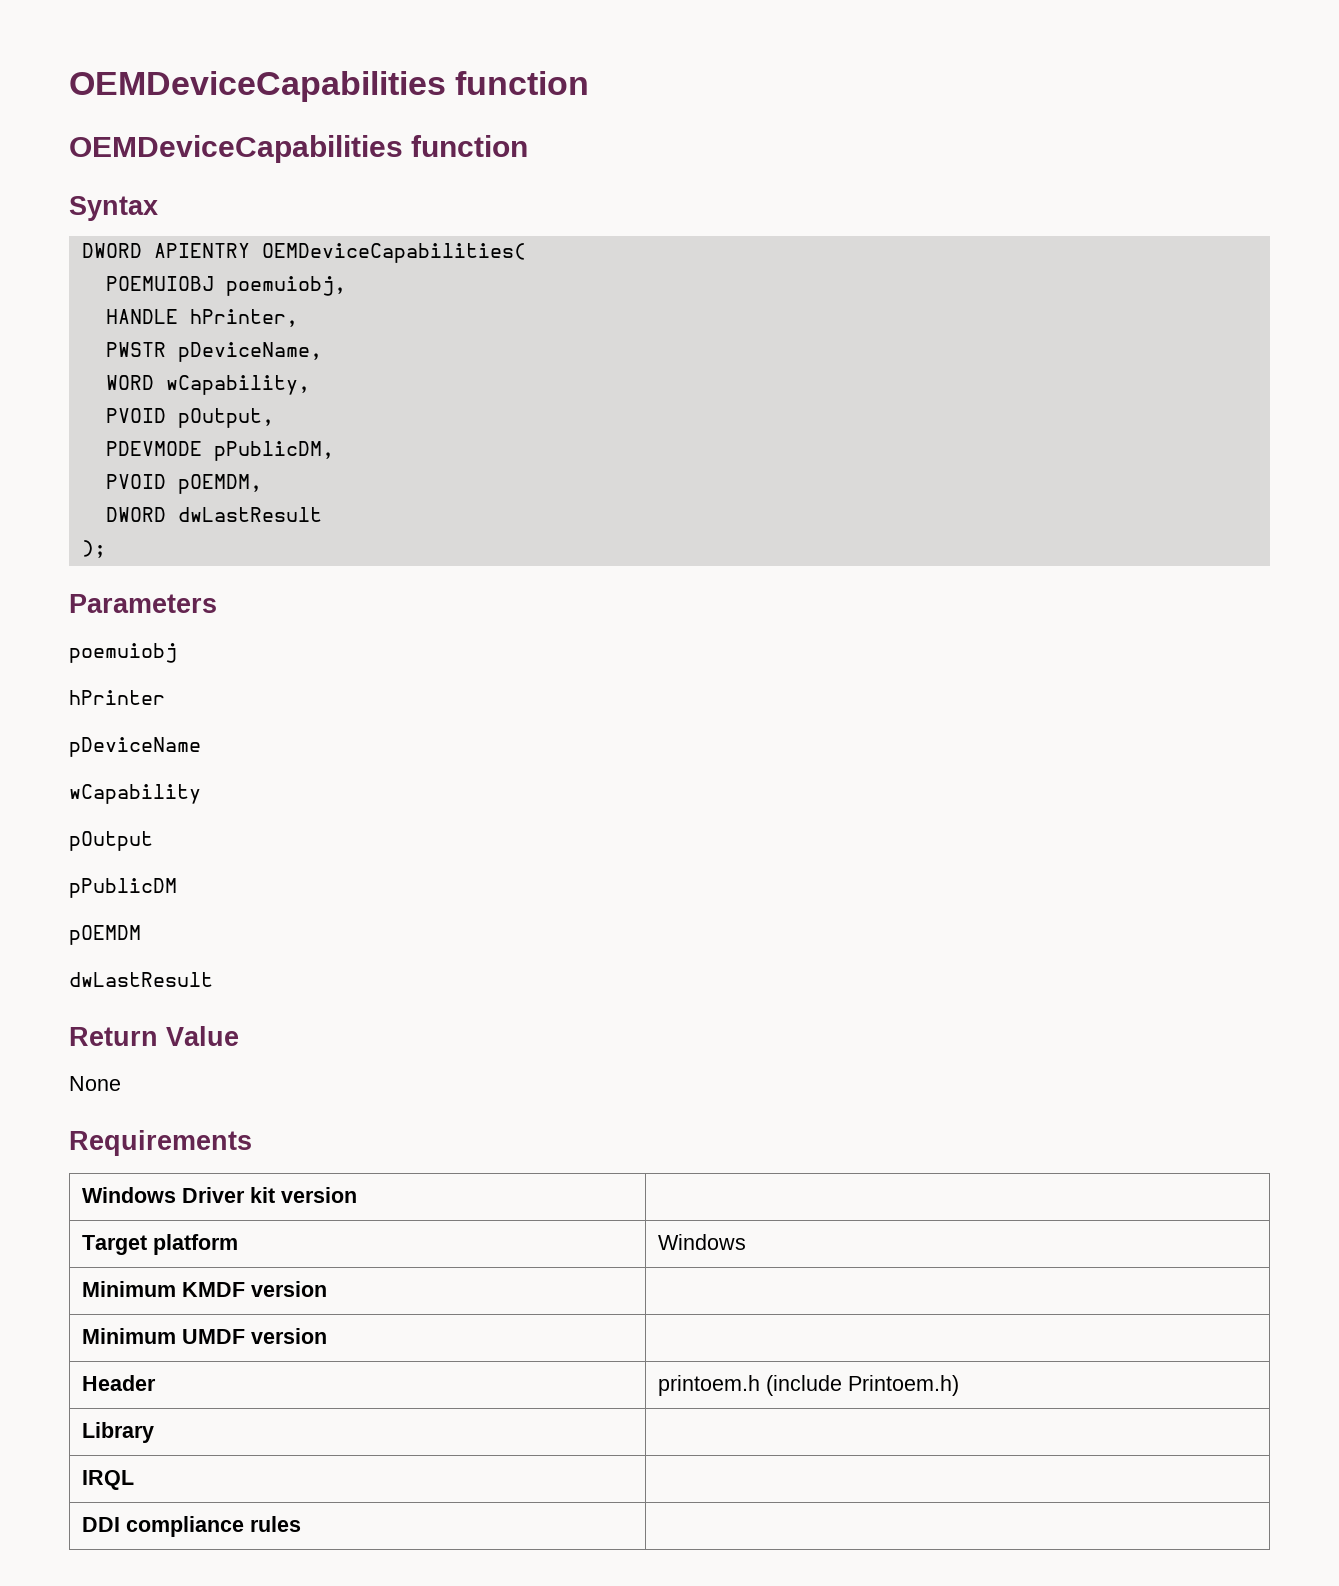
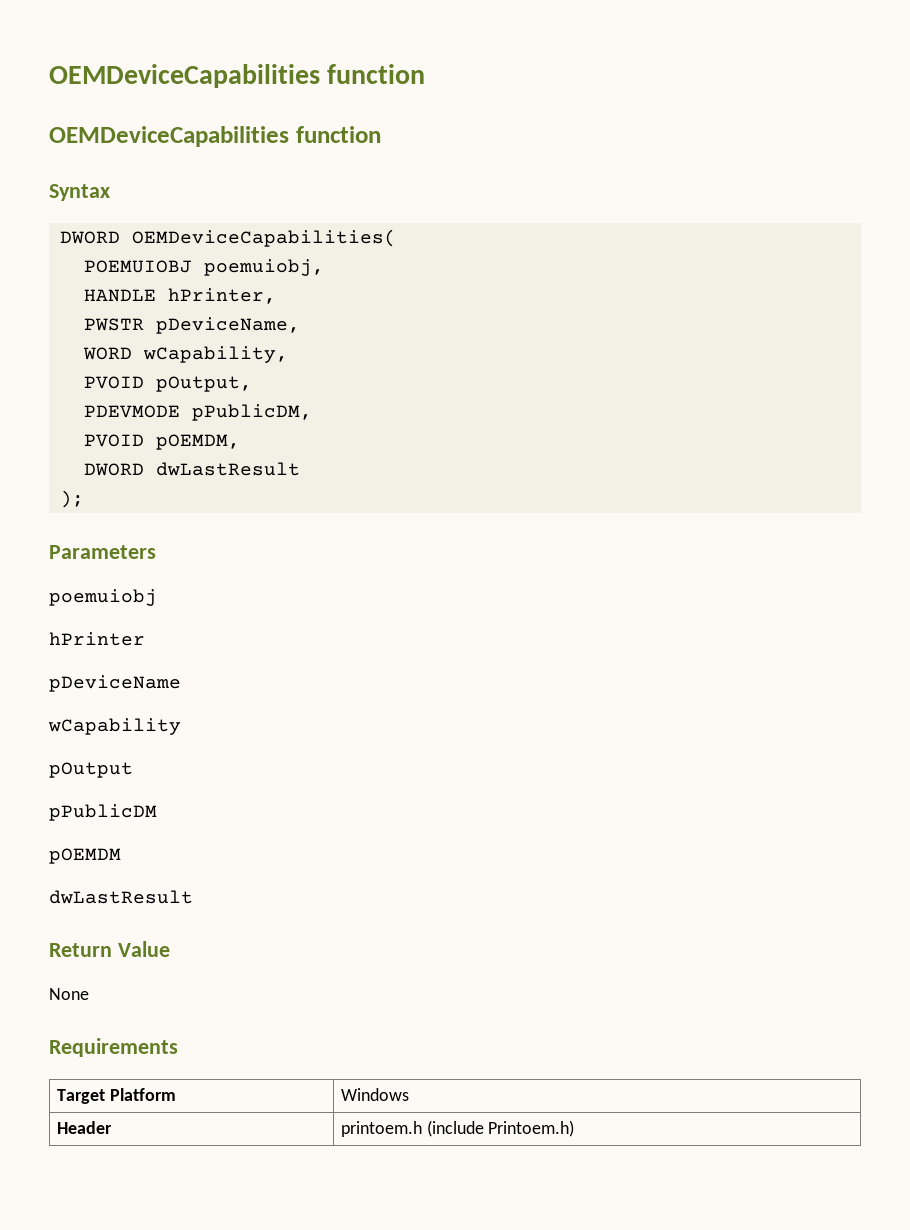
- DWORD APIENTRY OEMDeviceCapabilities(
+ DWORD OEMDeviceCapabilities(
- Windows Driver kit version |
- Target platform | Windows
- Minimum KMDF version |
- Minimum UMDF version |
+ Target Platform | Windows
- Library |
- IRQL |
- DDI compliance rules |

